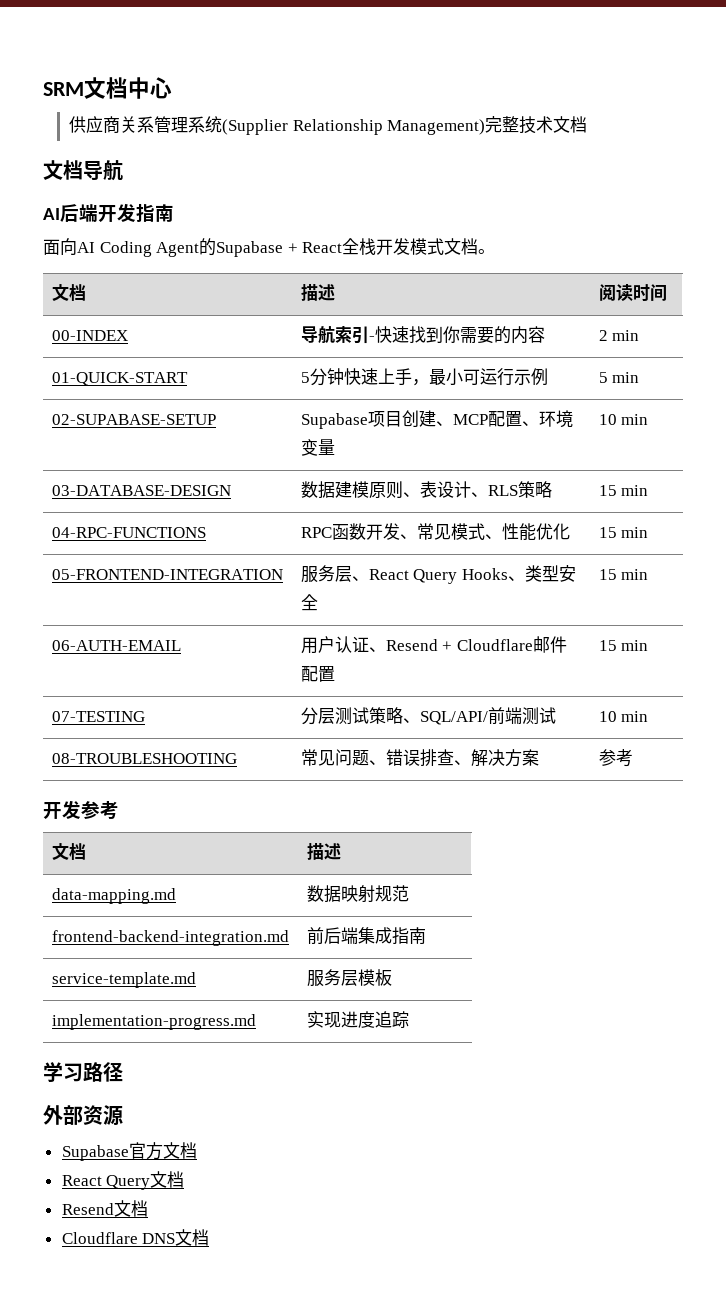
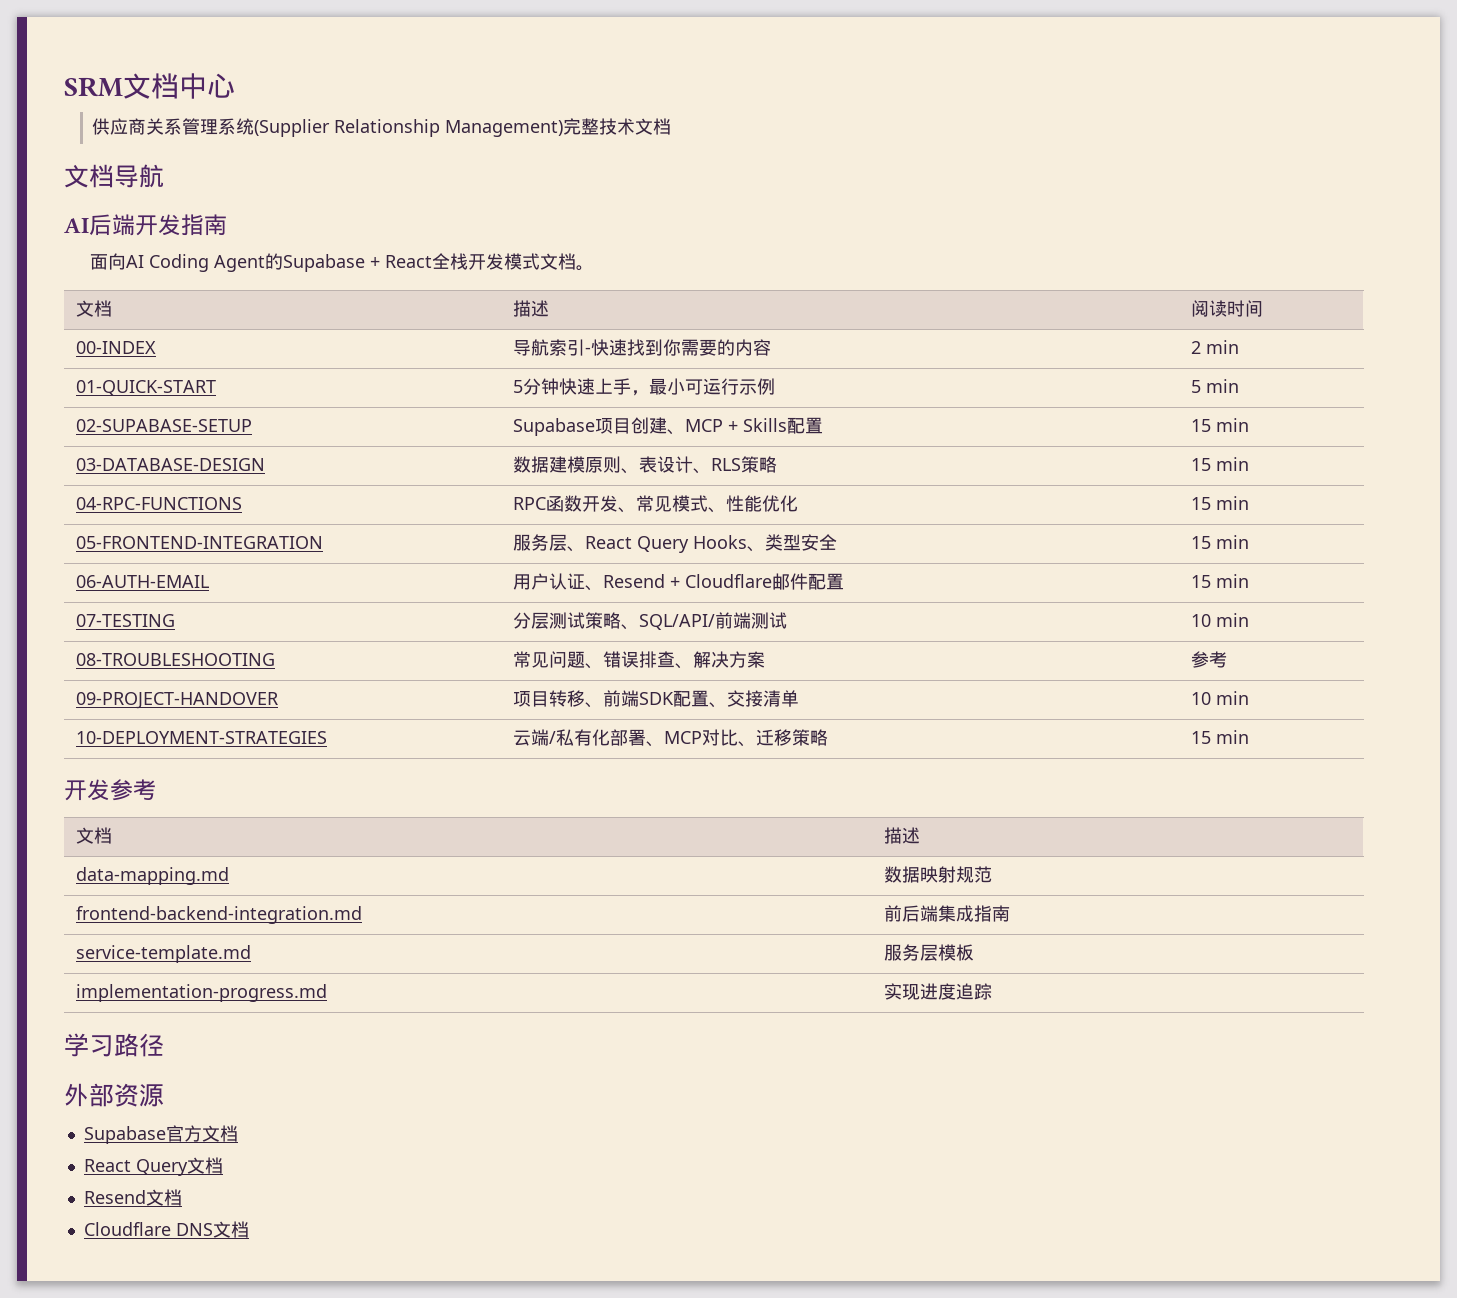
- 02-SUPABASE-SETUP | Supabase项目创建、MCP配置、环境变量 | 10 min
+ 02-SUPABASE-SETUP | Supabase项目创建、MCP + Skills配置 | 15 min
+ 09-PROJECT-HANDOVER | 项目转移、前端SDK配置、交接清单 | 10 min
+ 10-DEPLOYMENT-STRATEGIES | 云端/私有化部署、MCP对比、迁移策略 | 15 min

